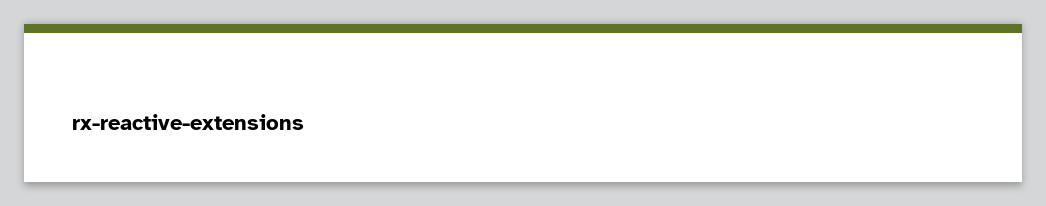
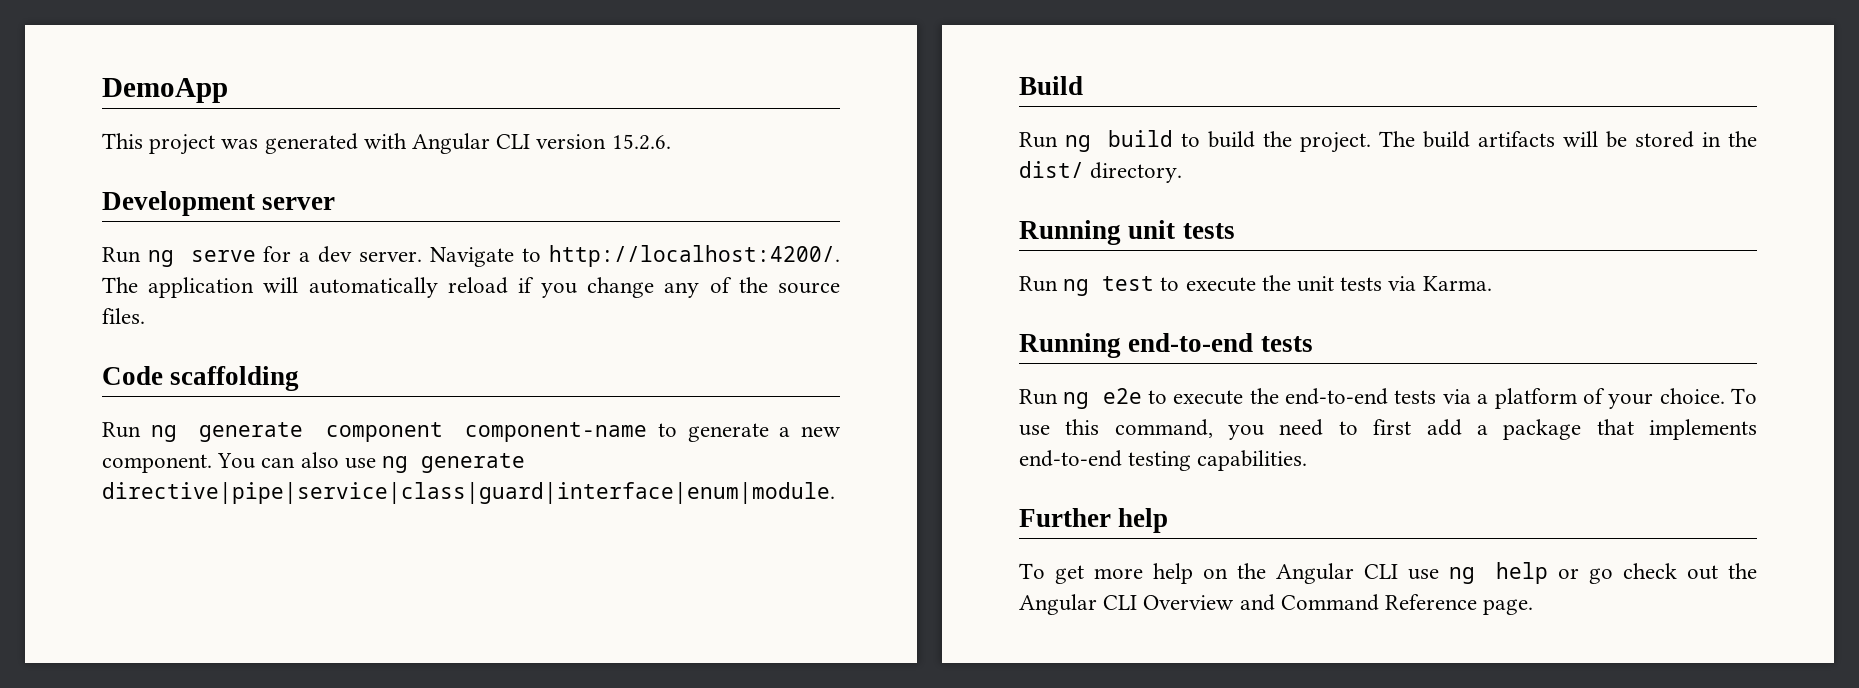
- rx-reactive-extensions
+ DemoApp
+ This project was generated with Angular CLI version 15.2.6.
+ Development server
+ Run ng serve for a dev server. Navigate to http://localhost:4200/. The application will automatically reload if you change any of the source files.
+ Code scaffolding
+ Run ng generate component component-name to generate a new component. You can also use ng generate directive|pipe|service|class|guard|interface|enum|module.
+ Build
+ Run ng build to build the project. The build artifacts will be stored in the dist/ directory.
+ Running unit tests
+ Run ng test to execute the unit tests via Karma.
+ Running end-to-end tests
+ Run ng e2e to execute the end-to-end tests via a platform of your choice. To use this command, you need to first add a package that implements end-to-end testing capabilities.
+ Further help
+ To get more help on the Angular CLI use ng help or go check out the Angular CLI Overview and Command Reference page.

